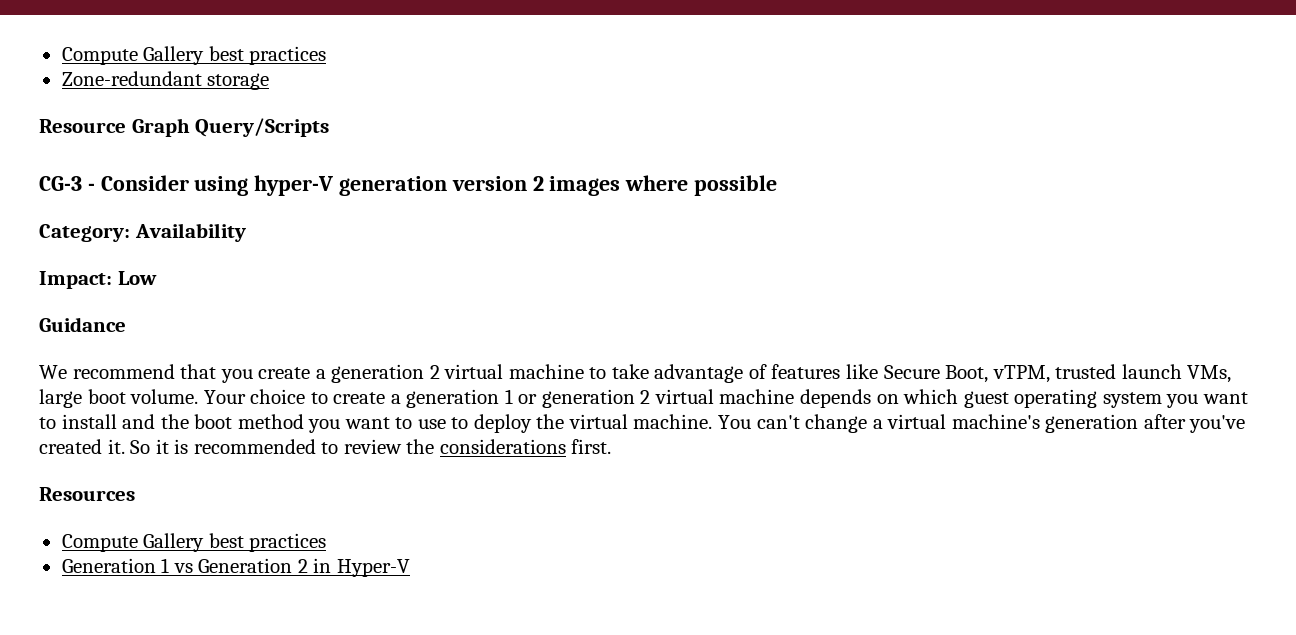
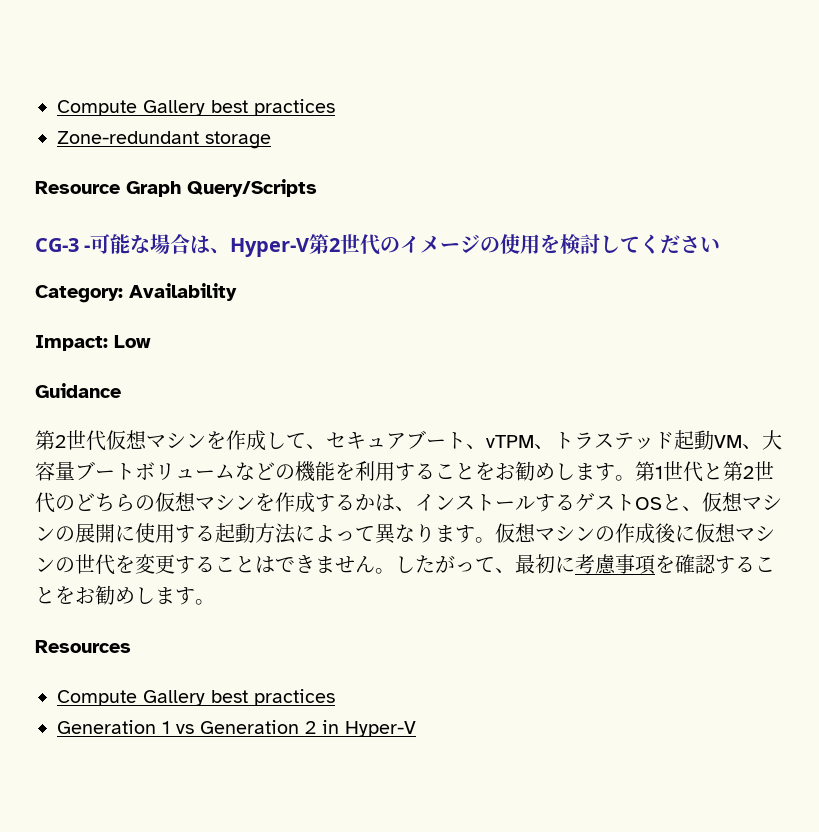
- CG-3 - Consider using hyper-V generation version 2 images where possible
+ CG-3 -可能な場合は、Hyper-V第2世代のイメージの使用を検討してください
- We recommend that you create a generation 2 virtual machine to take advantage of features like Secure Boot, vTPM, trusted launch VMs, large boot volume. Your choice to create a generation 1 or generation 2 virtual machine depends on which guest operating system you want to install and the boot method you want to use to deploy the virtual machine. You can't change a virtual machine's generation after you've created it. So it is recommended to review the considerations first.
+ 第2世代仮想マシンを作成して、セキュアブート、vTPM、トラステッド起動VM、大容量ブートボリュームなどの機能を利用することをお勧めします。第1世代と第2世代のどちらの仮想マシンを作成するかは、インストールするゲストOSと、仮想マシンの展開に使用する起動方法によって異なります。仮想マシンの作成後に仮想マシンの世代を変更することはできません。したがって、最初に考慮事項を確認することをお勧めします。

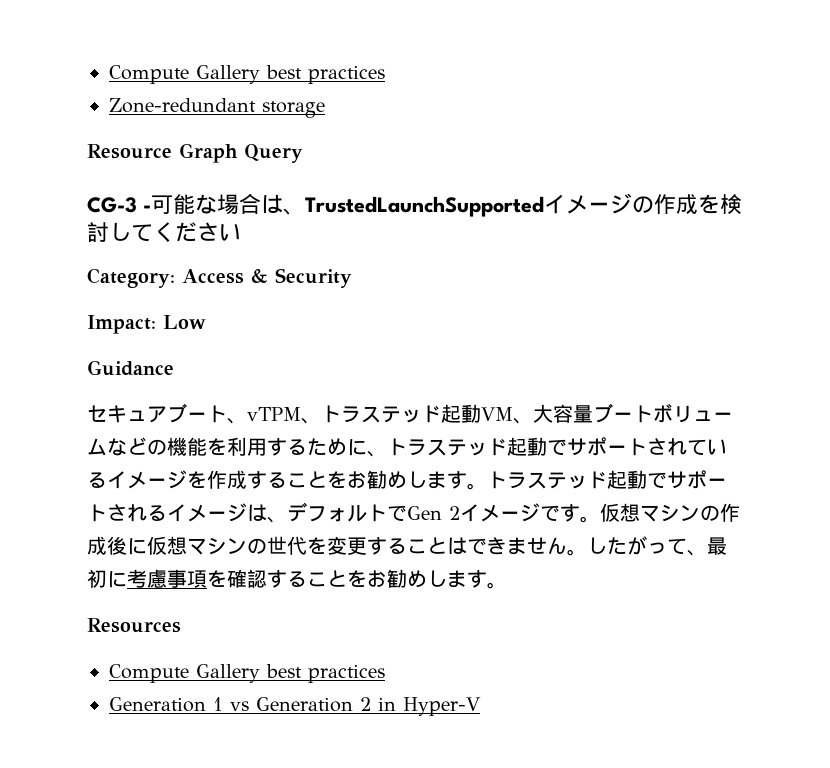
- Resource Graph Query/Scripts
+ Resource Graph Query
- CG-3 -可能な場合は、Hyper-V第2世代のイメージの使用を検討してください
+ CG-3 -可能な場合は、TrustedLaunchSupportedイメージの作成を検討してください
- Category: Availability
+ Category: Access & Security
- 第2世代仮想マシンを作成して、セキュアブート、vTPM、トラステッド起動VM、大容量ブートボリュームなどの機能を利用することをお勧めします。第1世代と第2世代のどちらの仮想マシンを作成するかは、インストールするゲストOSと、仮想マシンの展開に使用する起動方法によって異なります。
+ セキュアブート、vTPM、トラステッド起動VM、大容量ブートボリュームなどの機能を利用するために、トラステッド起動でサポートされているイメージを作成することをお勧めします。トラステッド起動でサポートされるイメージは、デフォルトでGen 2イメージです。

